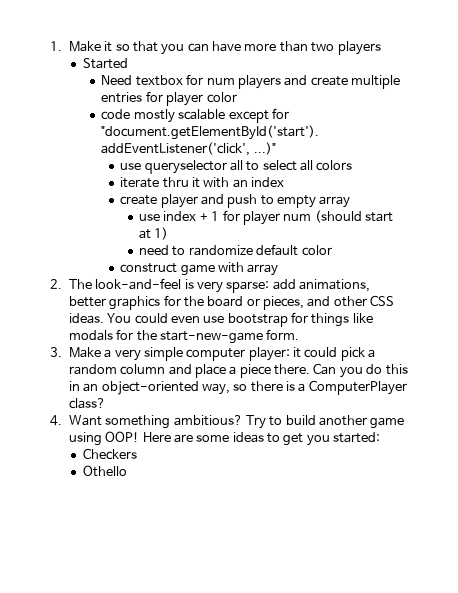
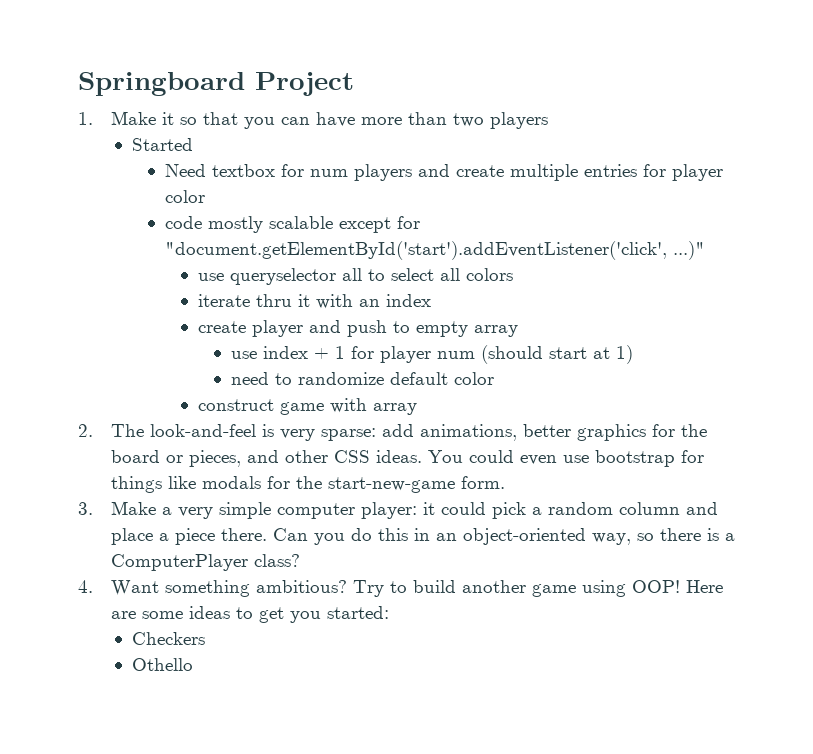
+ Springboard Project

